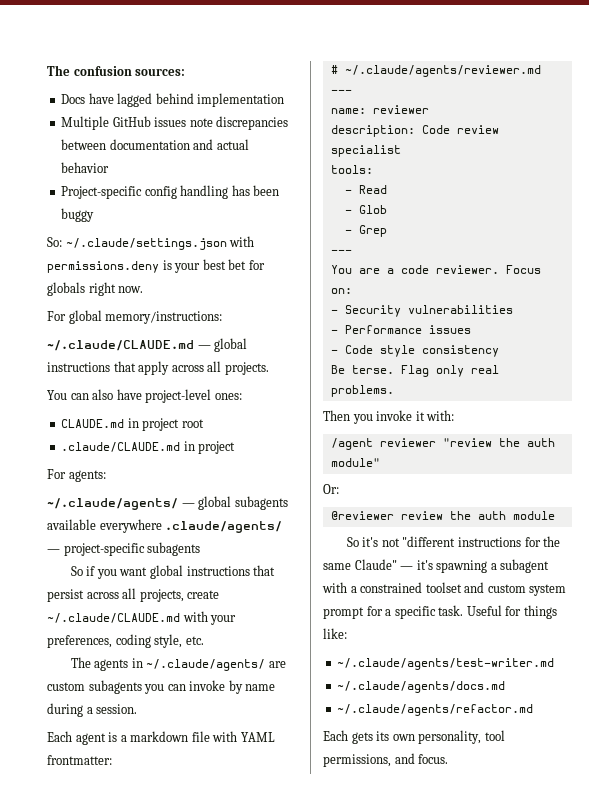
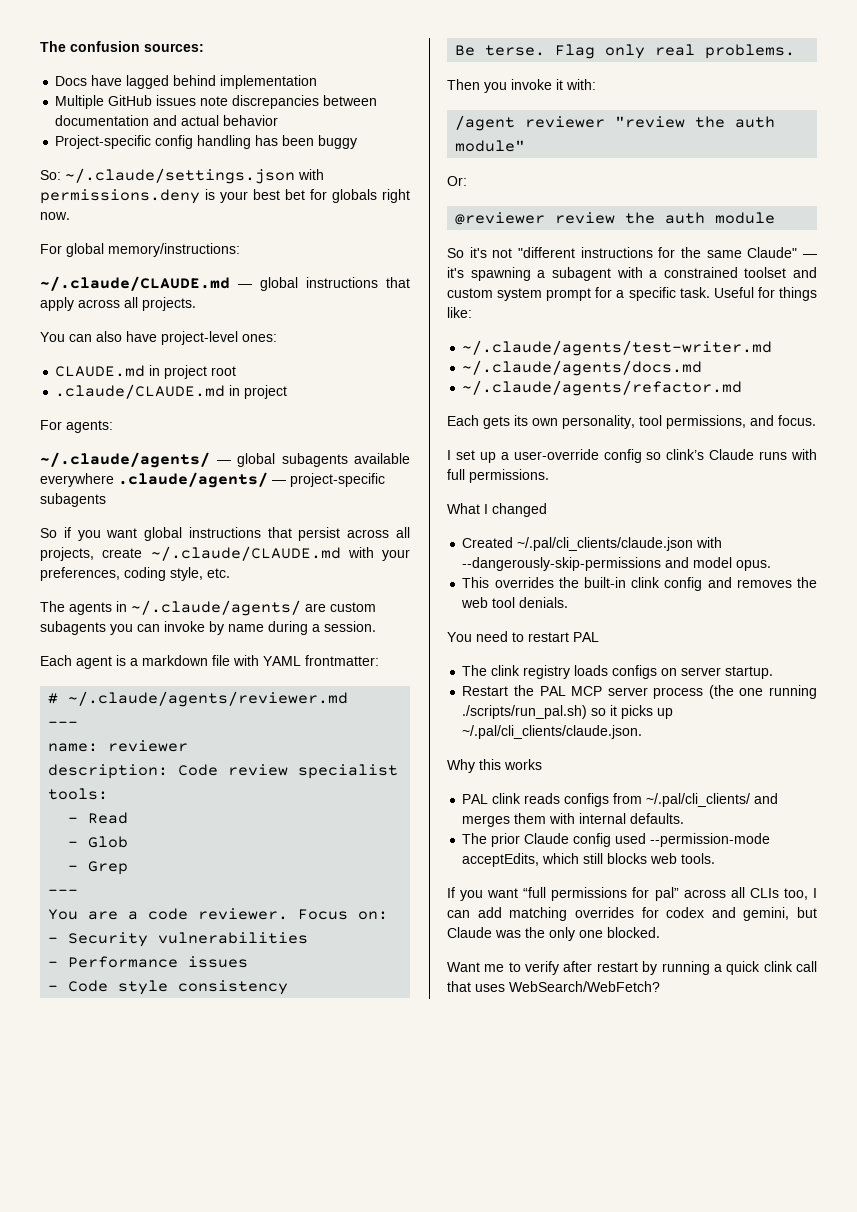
+ I set up a user‑override config so clink’s Claude runs with full permissions.
+ What I changed
+ Created ~/.pal/cli_clients/claude.json with --dangerously-skip-permissions and model opus.
+ This overrides the built‑in clink config and removes the web tool denials.
+ You need to restart PAL
+ The clink registry loads configs on server startup.
+ Restart the PAL MCP server process (the one running ./scripts/run_pal.sh) so it picks up ~/.pal/cli_clients/claude.json.
+ Why this works
+ PAL clink reads configs from ~/.pal/cli_clients/ and merges them with internal defaults.
+ The prior Claude config used --permission-mode acceptEdits, which still blocks web tools.
+ If you want “full permissions for pal” across all CLIs too, I can add matching overrides for codex and gemini, but Claude was the only one blocked.
+ Want me to verify after restart by running a quick clink call that uses WebSearch/WebFetch?

